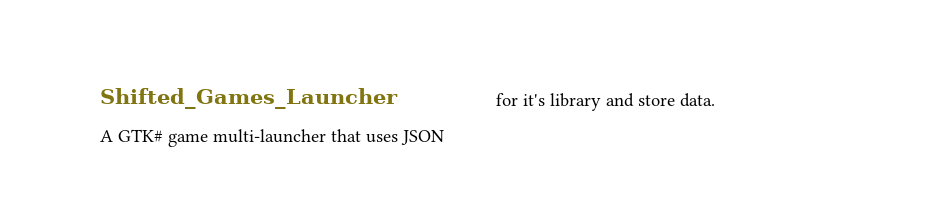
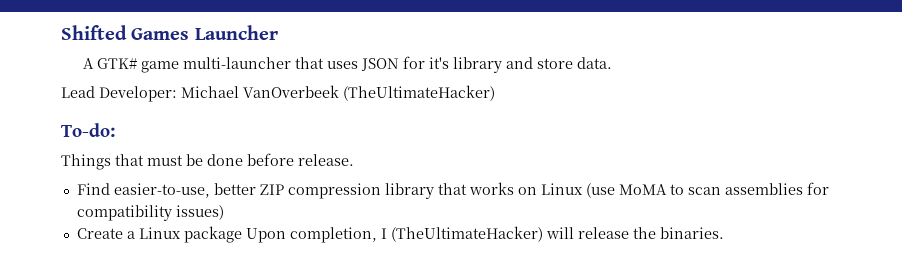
- Shifted_Games_Launcher
+ Shifted Games Launcher
+ Lead Developer: Michael VanOverbeek (TheUltimateHacker)
+ To-do:
+ Things that must be done before release.
+ Find easier-to-use, better ZIP compression library that works on Linux (use MoMA to scan assemblies for compatibility issues)
+ Create a Linux package Upon completion, I (TheUltimateHacker) will release the binaries.

